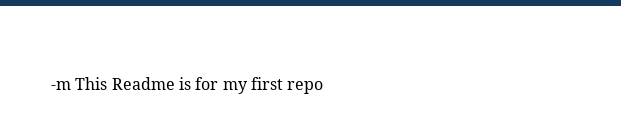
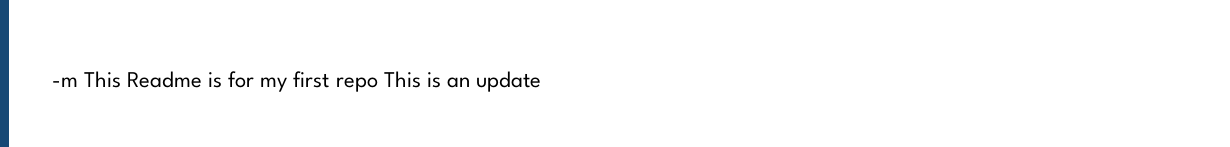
- -m This Readme is for my first repo
+ -m This Readme is for my first repo This is an update

